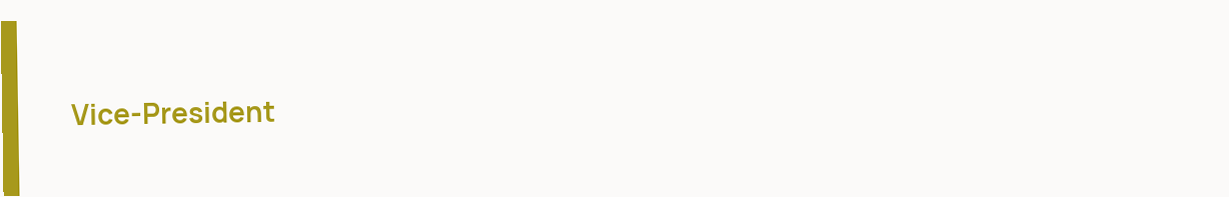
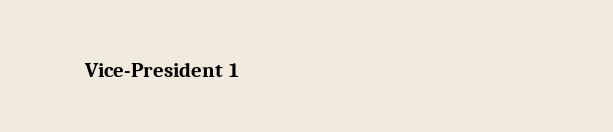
- Vice-President
+ Vice-President 1

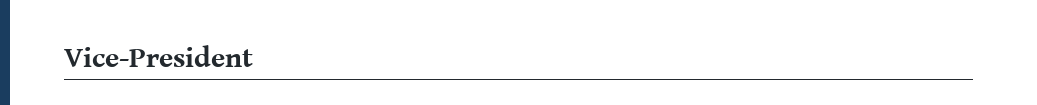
- Vice-President 1
+ Vice-President

